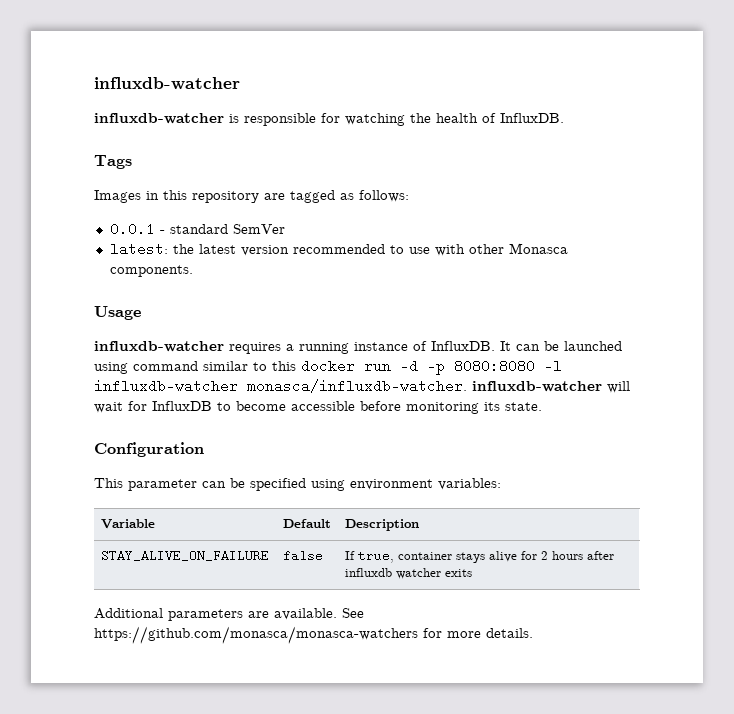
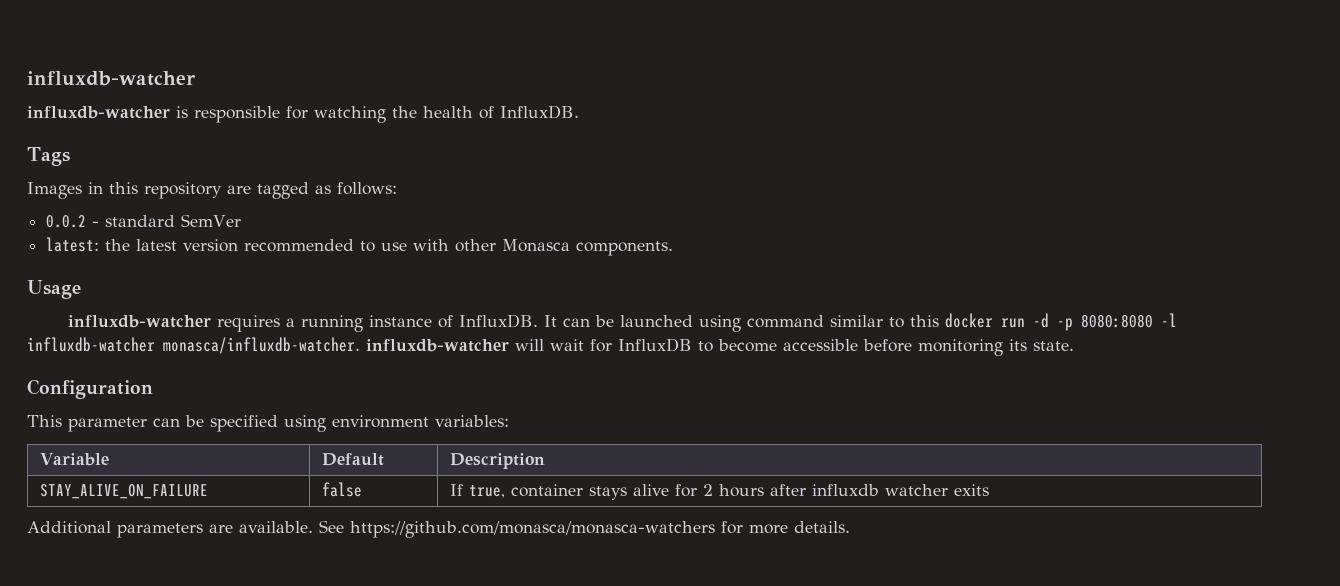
- 0.0.1 - standard SemVer
+ 0.0.2 - standard SemVer

